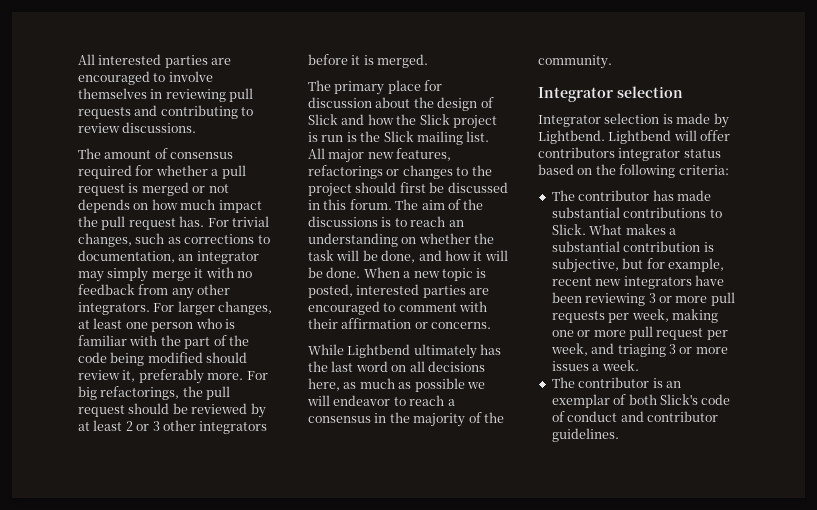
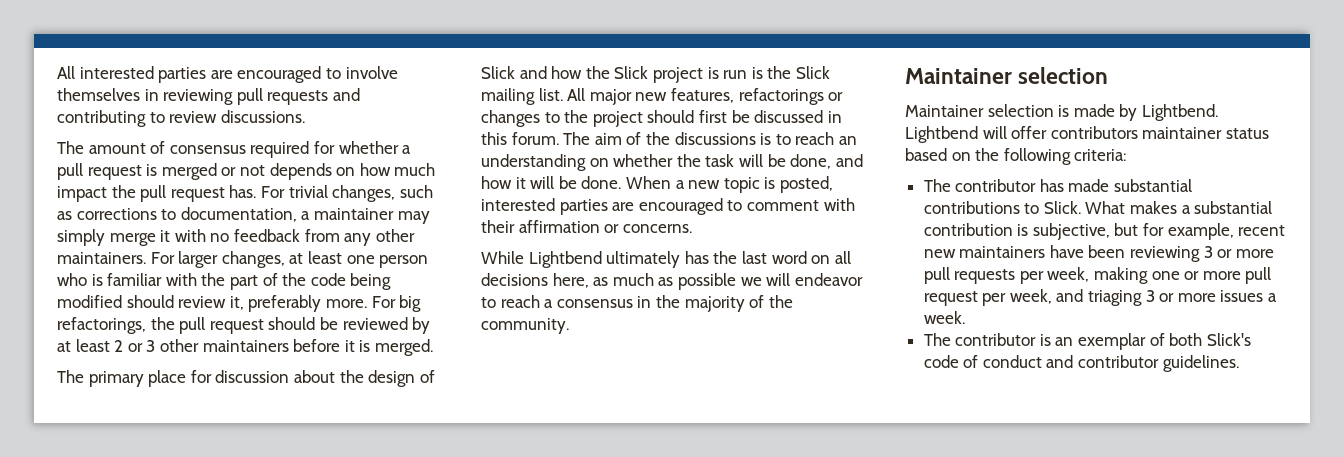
- For trivial changes, such as corrections to documentation, an integrator may simply merge it with no feedback from any other integrators.
+ For trivial changes, such as corrections to documentation, a maintainer may simply merge it with no feedback from any other maintainers.
- For big refactorings, the pull request should be reviewed by at least 2 or 3 other integrators before it is merged.
+ For big refactorings, the pull request should be reviewed by at least 2 or 3 other maintainers before it is merged.
  While Lightbend ultimately has the last word on all decisions here, as much as possible we will endeavor to reach a consensus in the majority of the community.
- Integrator selection
+ Maintainer selection
- Integrator selection is made by Lightbend.
+ Maintainer selection is made by Lightbend.
- Lightbend will offer contributors integrator status based on the following criteria:
+ Lightbend will offer contributors maintainer status based on the following criteria:
- What makes a substantial contribution is subjective, but for example, recent new integrators have been reviewing 3 or more pull requests per week, making one or more pull request per week, and triaging 3 or more issues a week.
+ What makes a substantial contribution is subjective, but for example, recent new maintainers have been reviewing 3 or more pull requests per week, making one or more pull request per week, and triaging 3 or more issues a week.

